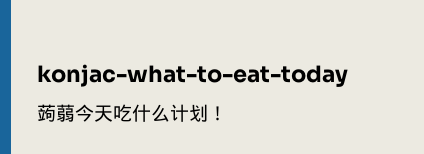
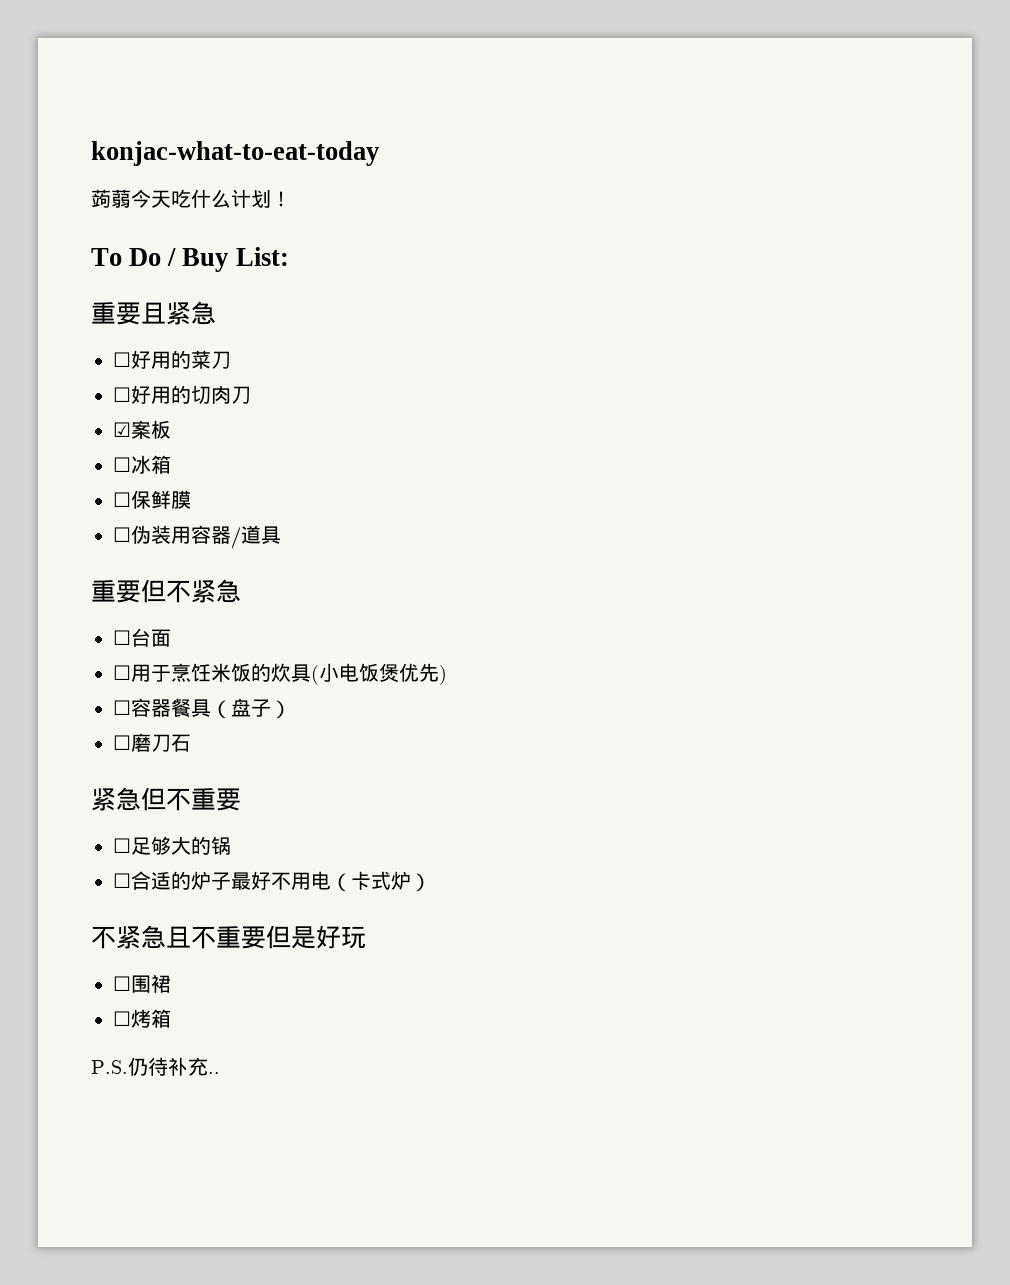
+ To Do / Buy List:
+ 重要且紧急
+ ☐好用的菜刀
+ ☐好用的切肉刀
+ ☑案板
+ ☐冰箱
+ ☐保鲜膜
+ ☐伪装用容器/道具
+ 重要但不紧急
+ ☐台面
+ ☐用于烹饪米饭的炊具(小电饭煲优先)
+ ☐容器餐具（盘子）
+ ☐磨刀石
+ 紧急但不重要
+ ☐足够大的锅
+ ☐合适的炉子最好不用电（卡式炉）
+ 不紧急且不重要但是好玩
+ ☐围裙
+ ☐烤箱
+ P.S.仍待补充..

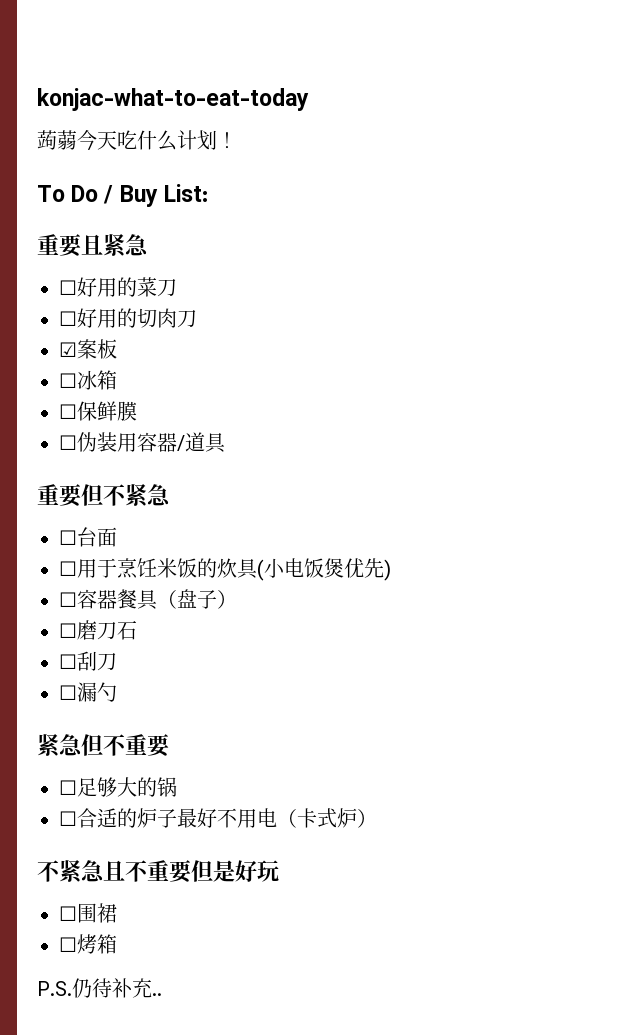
+ ☐刮刀
+ ☐漏勺

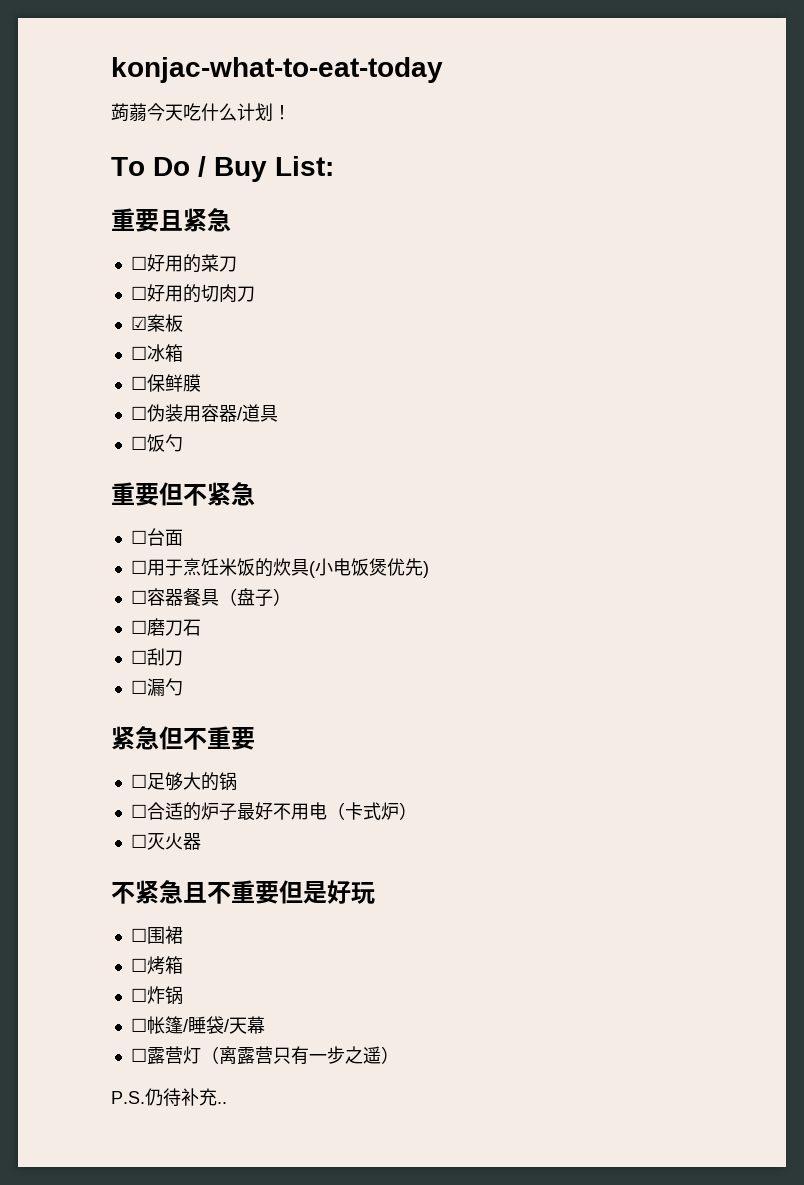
+ ☐饭勺
+ ☐灭火器
+ ☐炸锅
+ ☐帐篷/睡袋/天幕
+ ☐露营灯（离露营只有一步之遥）

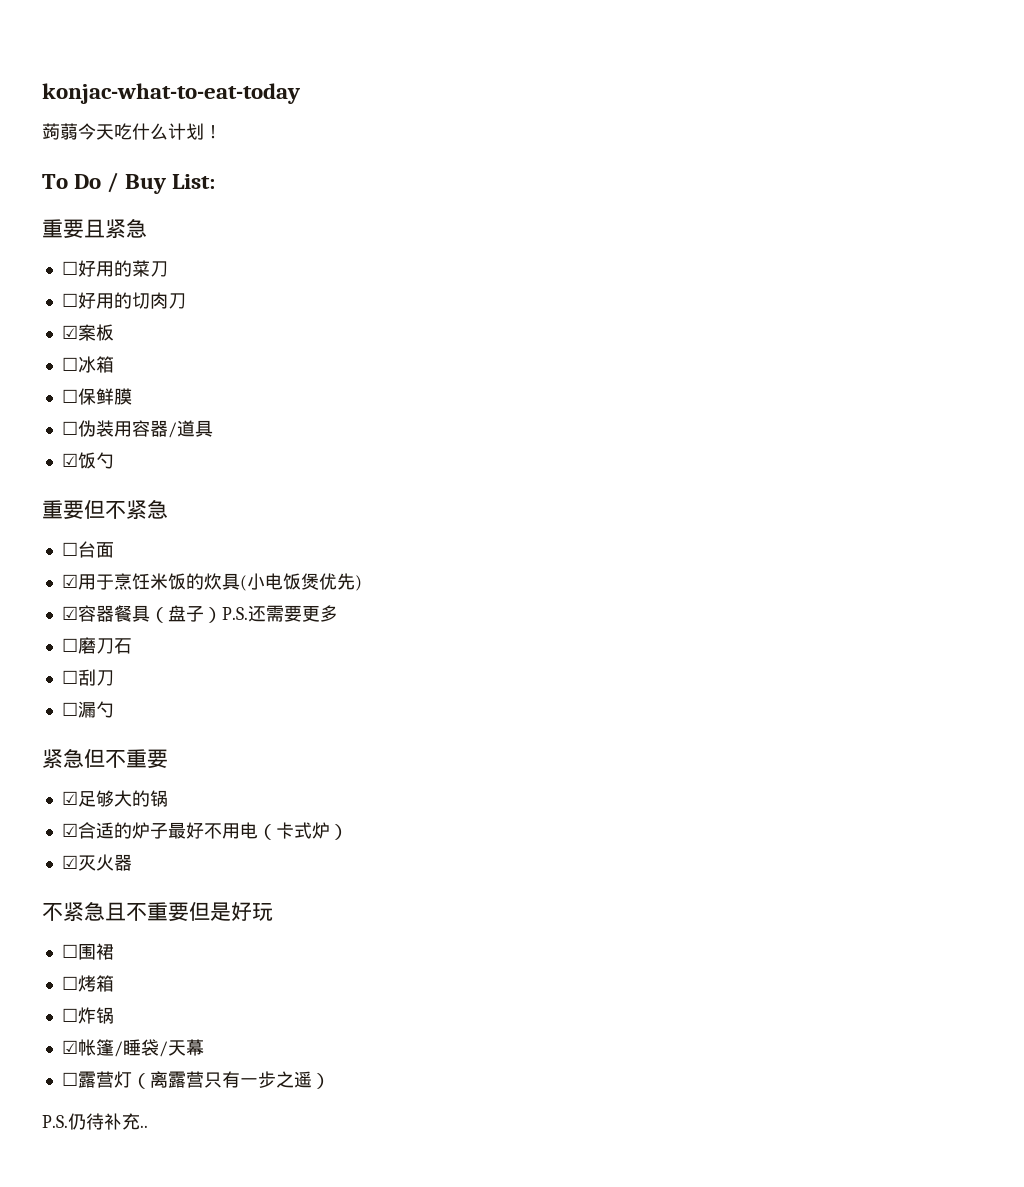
- ☐饭勺
+ ☑饭勺
- ☐用于烹饪米饭的炊具(小电饭煲优先)
+ ☑用于烹饪米饭的炊具(小电饭煲优先)
- ☐容器餐具（盘子）
+ ☑容器餐具（盘子）P.S.还需要更多
- ☐足够大的锅
+ ☑足够大的锅
- ☐合适的炉子最好不用电（卡式炉）
+ ☑合适的炉子最好不用电（卡式炉）
- ☐灭火器
+ ☑灭火器
- ☐帐篷/睡袋/天幕
+ ☑帐篷/睡袋/天幕

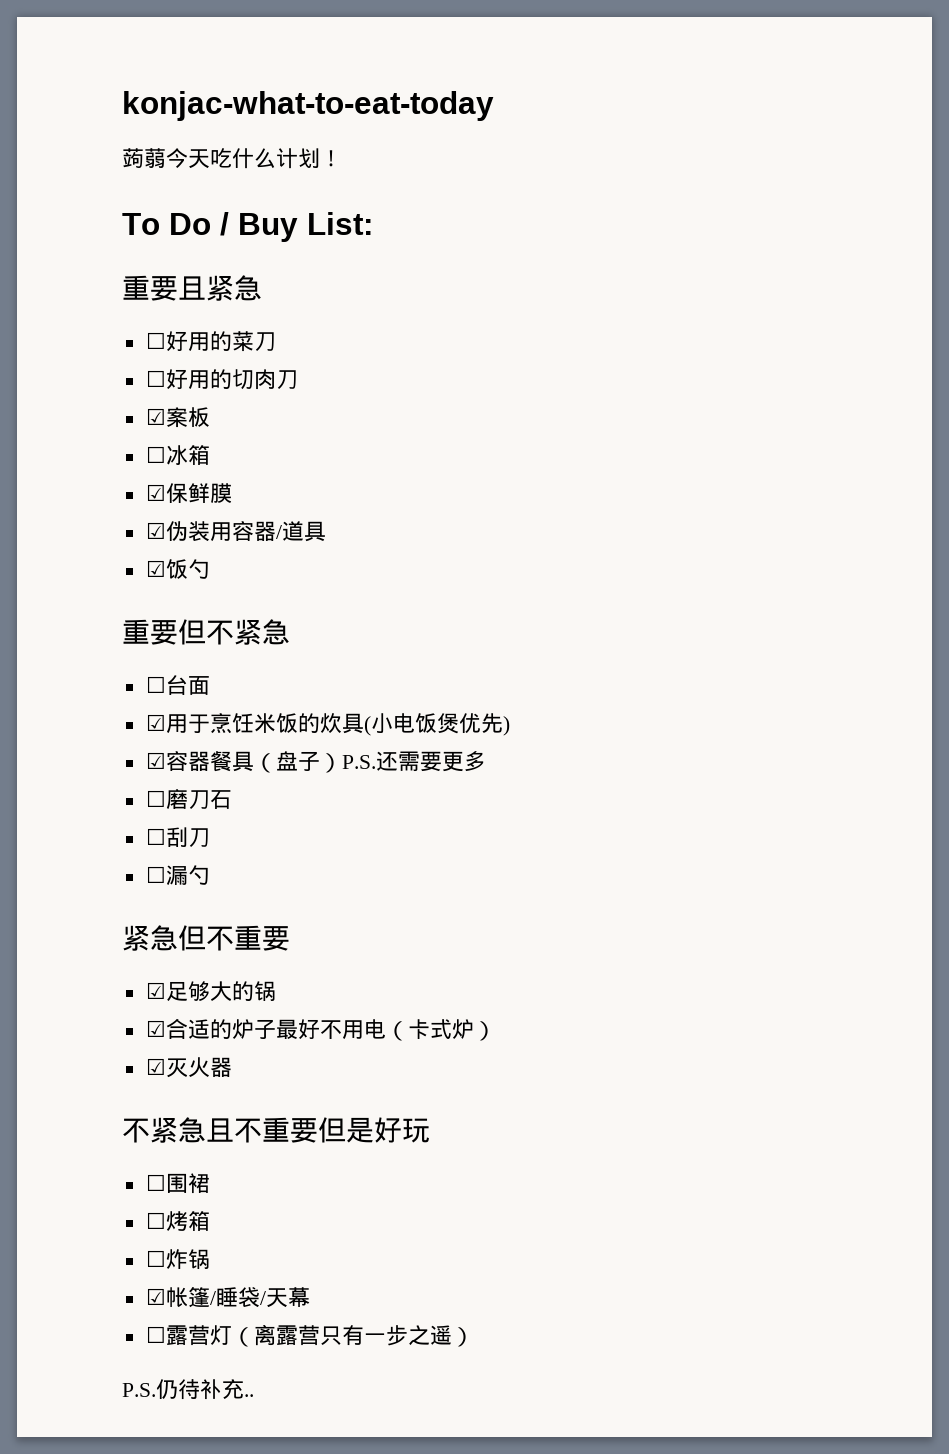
- ☐保鲜膜
+ ☑保鲜膜
- ☐伪装用容器/道具
+ ☑伪装用容器/道具

